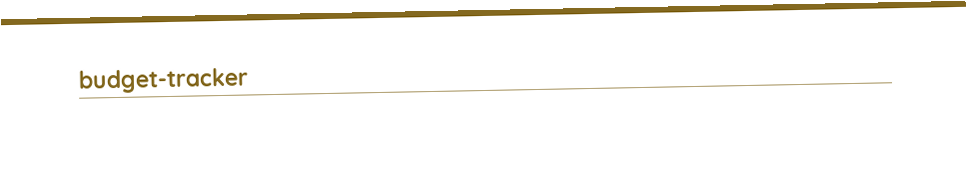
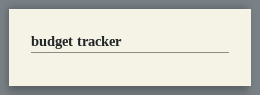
- budget-tracker
+ budget tracker

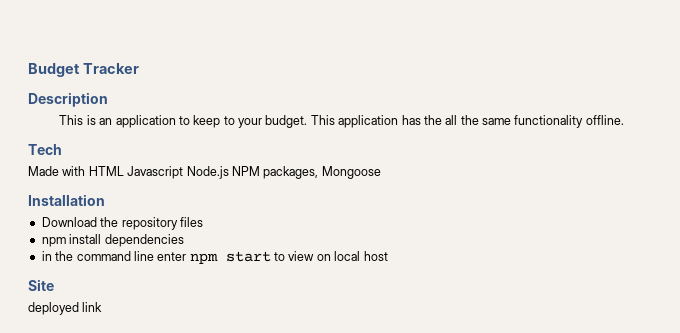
- budget tracker
+ Budget Tracker
+ Description
+ This is an application to keep to your budget. This application has the all the same functionality offline.
+ Tech
+ Made with HTML Javascript Node.js NPM packages, Mongoose
+ Installation
+ Download the repository files
+ npm install dependencies
+ in the command line enter npm start to view on local host
+ Site
+ deployed link

